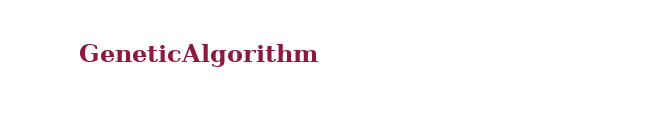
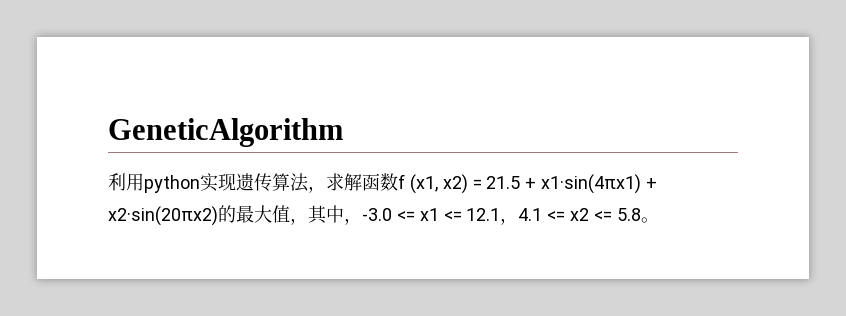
+ 利用python实现遗传算法，求解函数f (x1, x2) = 21.5 + x1·sin(4πx1) + x2·sin(20πx2)的最大值，其中，-3.0 <= x1 <= 12.1，4.1 <= x2 <= 5.8。

